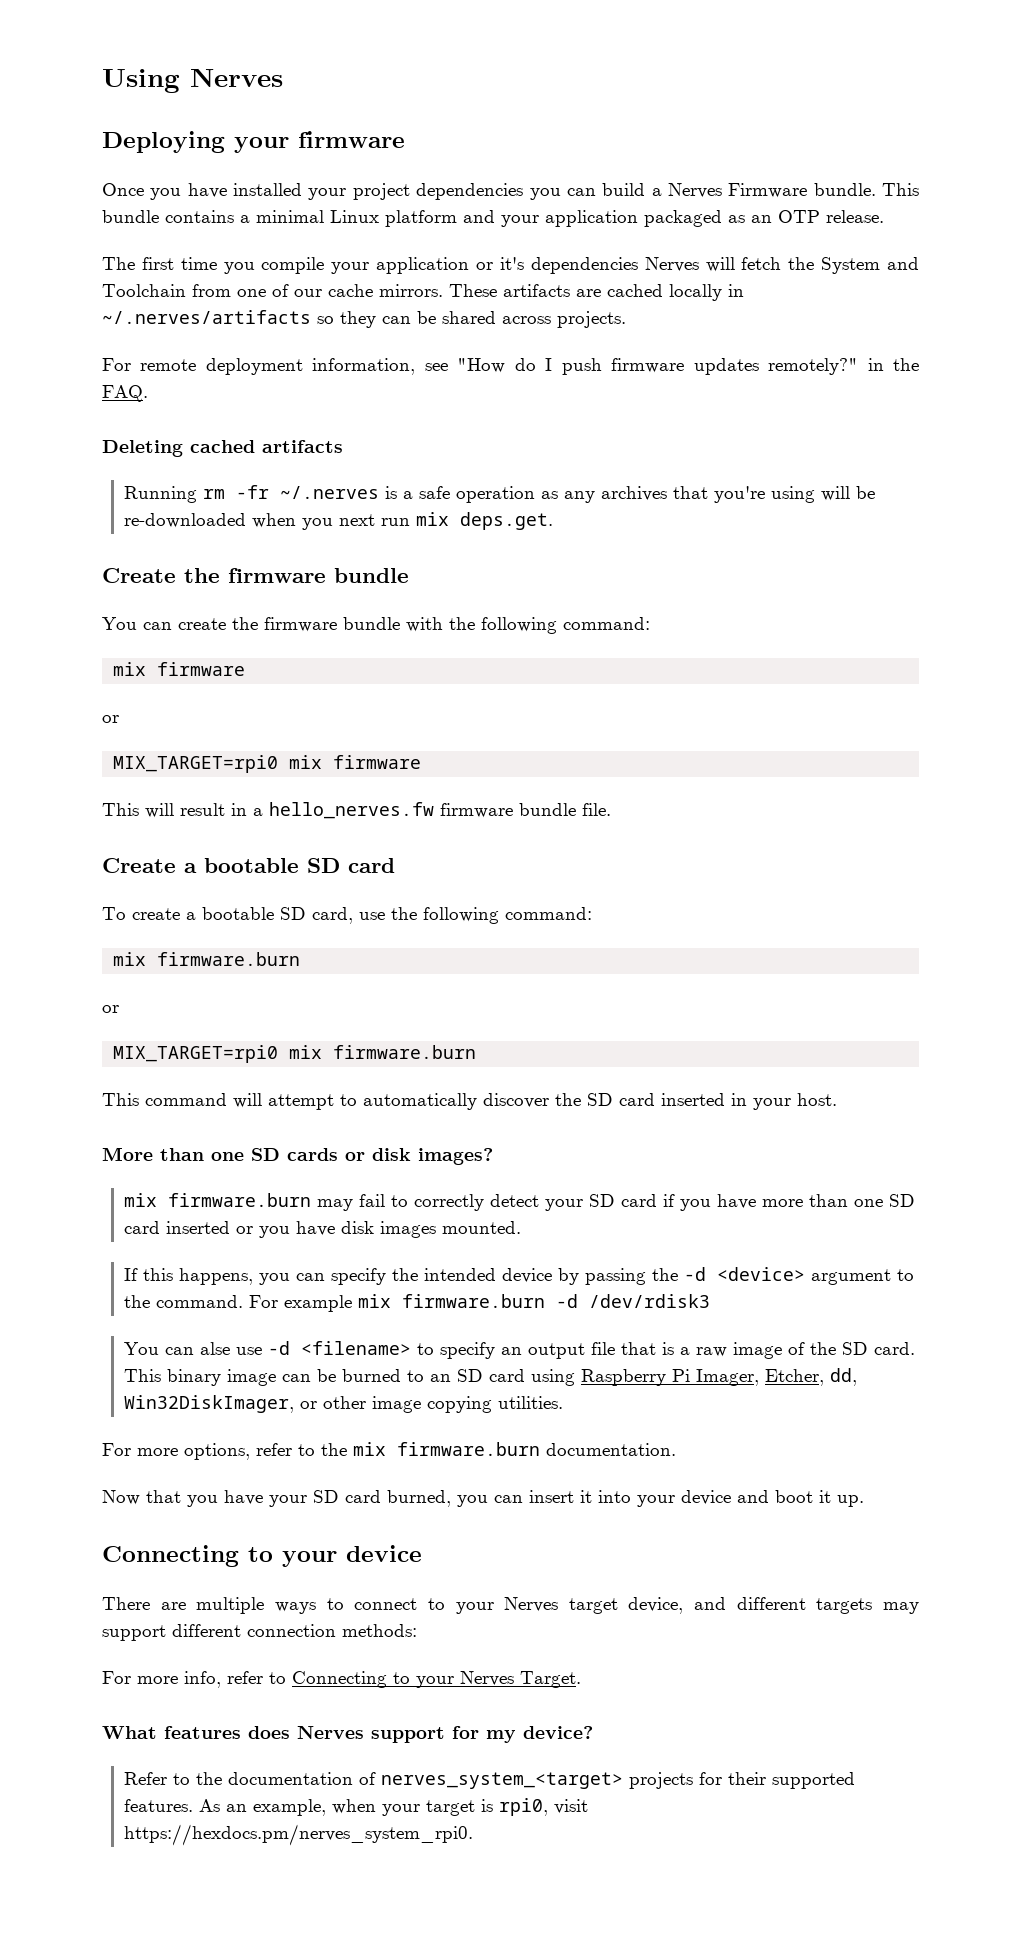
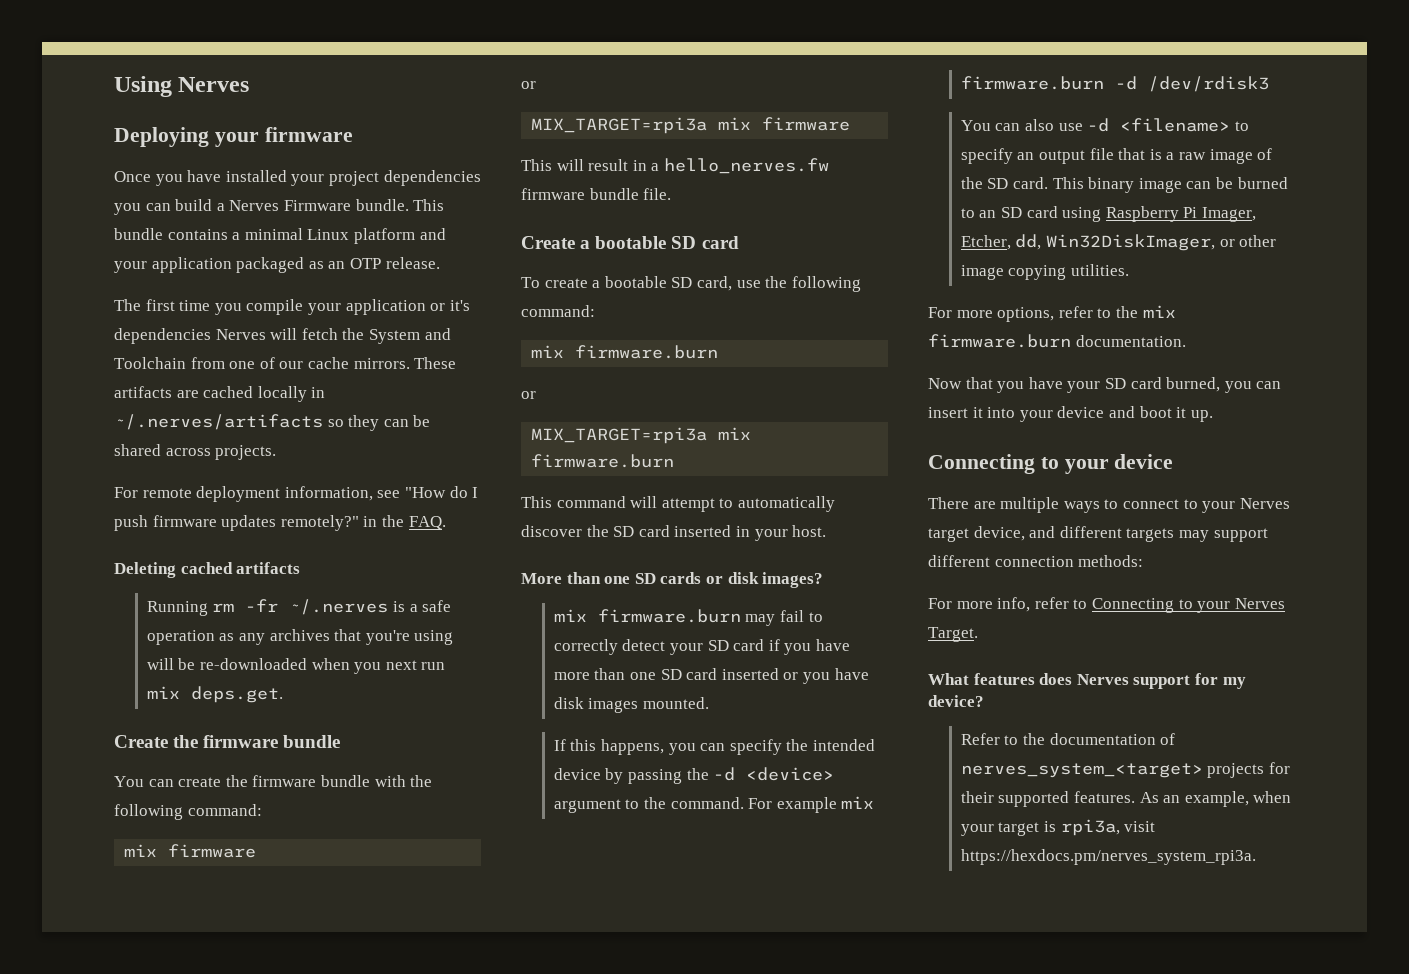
- MIX_TARGET=rpi0 mix firmware
+ MIX_TARGET=rpi3a mix firmware
- MIX_TARGET=rpi0 mix firmware.burn
+ MIX_TARGET=rpi3a mix firmware.burn
- You can alse use -d <filename> to specify an output file that is a raw image of the SD card.
+ You can also use -d <filename> to specify an output file that is a raw image of the SD card.
- As an example, when your target is rpi0, visit https://hexdocs.pm/nerves_system_rpi0.
+ As an example, when your target is rpi3a, visit https://hexdocs.pm/nerves_system_rpi3a.

